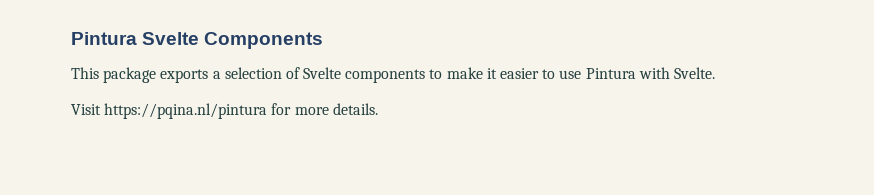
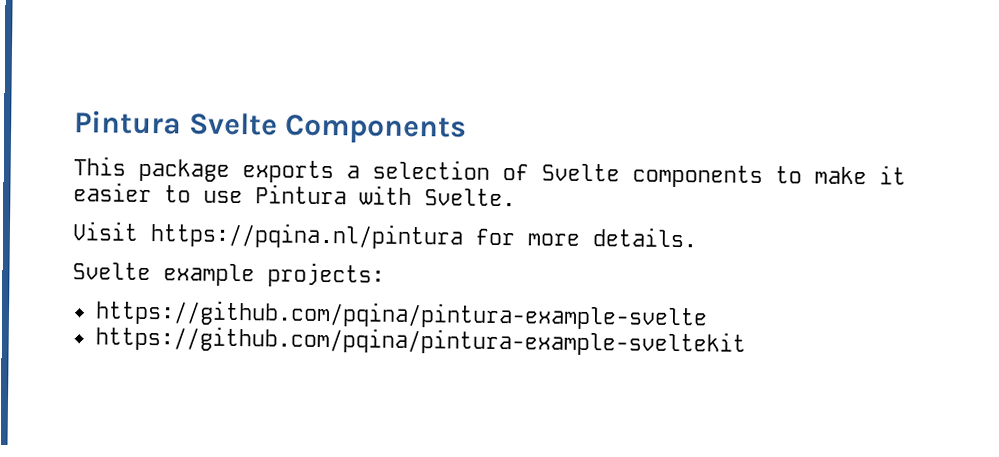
+ Svelte example projects:
+ https://github.com/pqina/pintura-example-svelte
+ https://github.com/pqina/pintura-example-sveltekit

